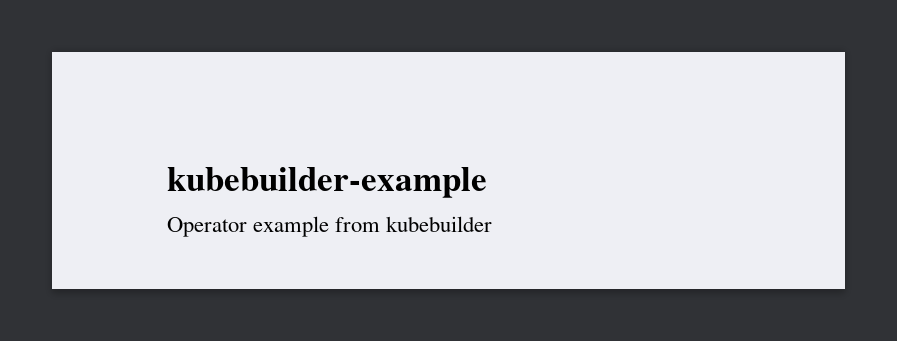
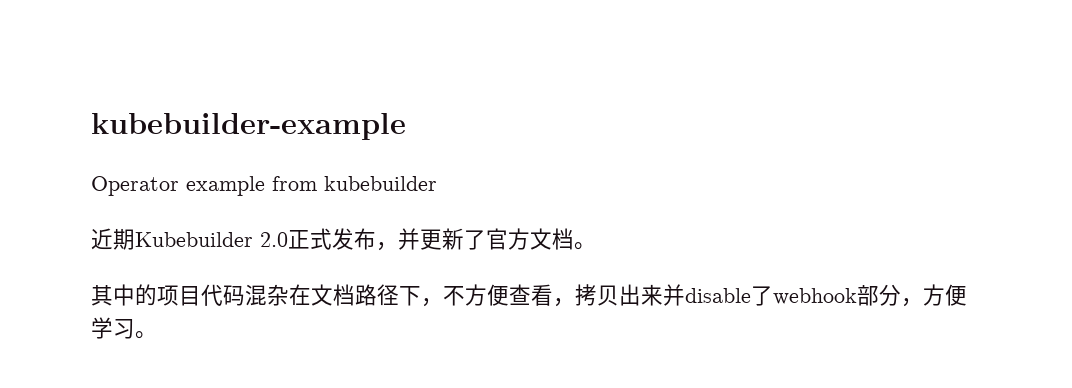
+ 近期Kubebuilder 2.0正式发布，并更新了官方文档。
+ 其中的项目代码混杂在文档路径下，不方便查看，拷贝出来并disable了webhook部分，方便学习。

